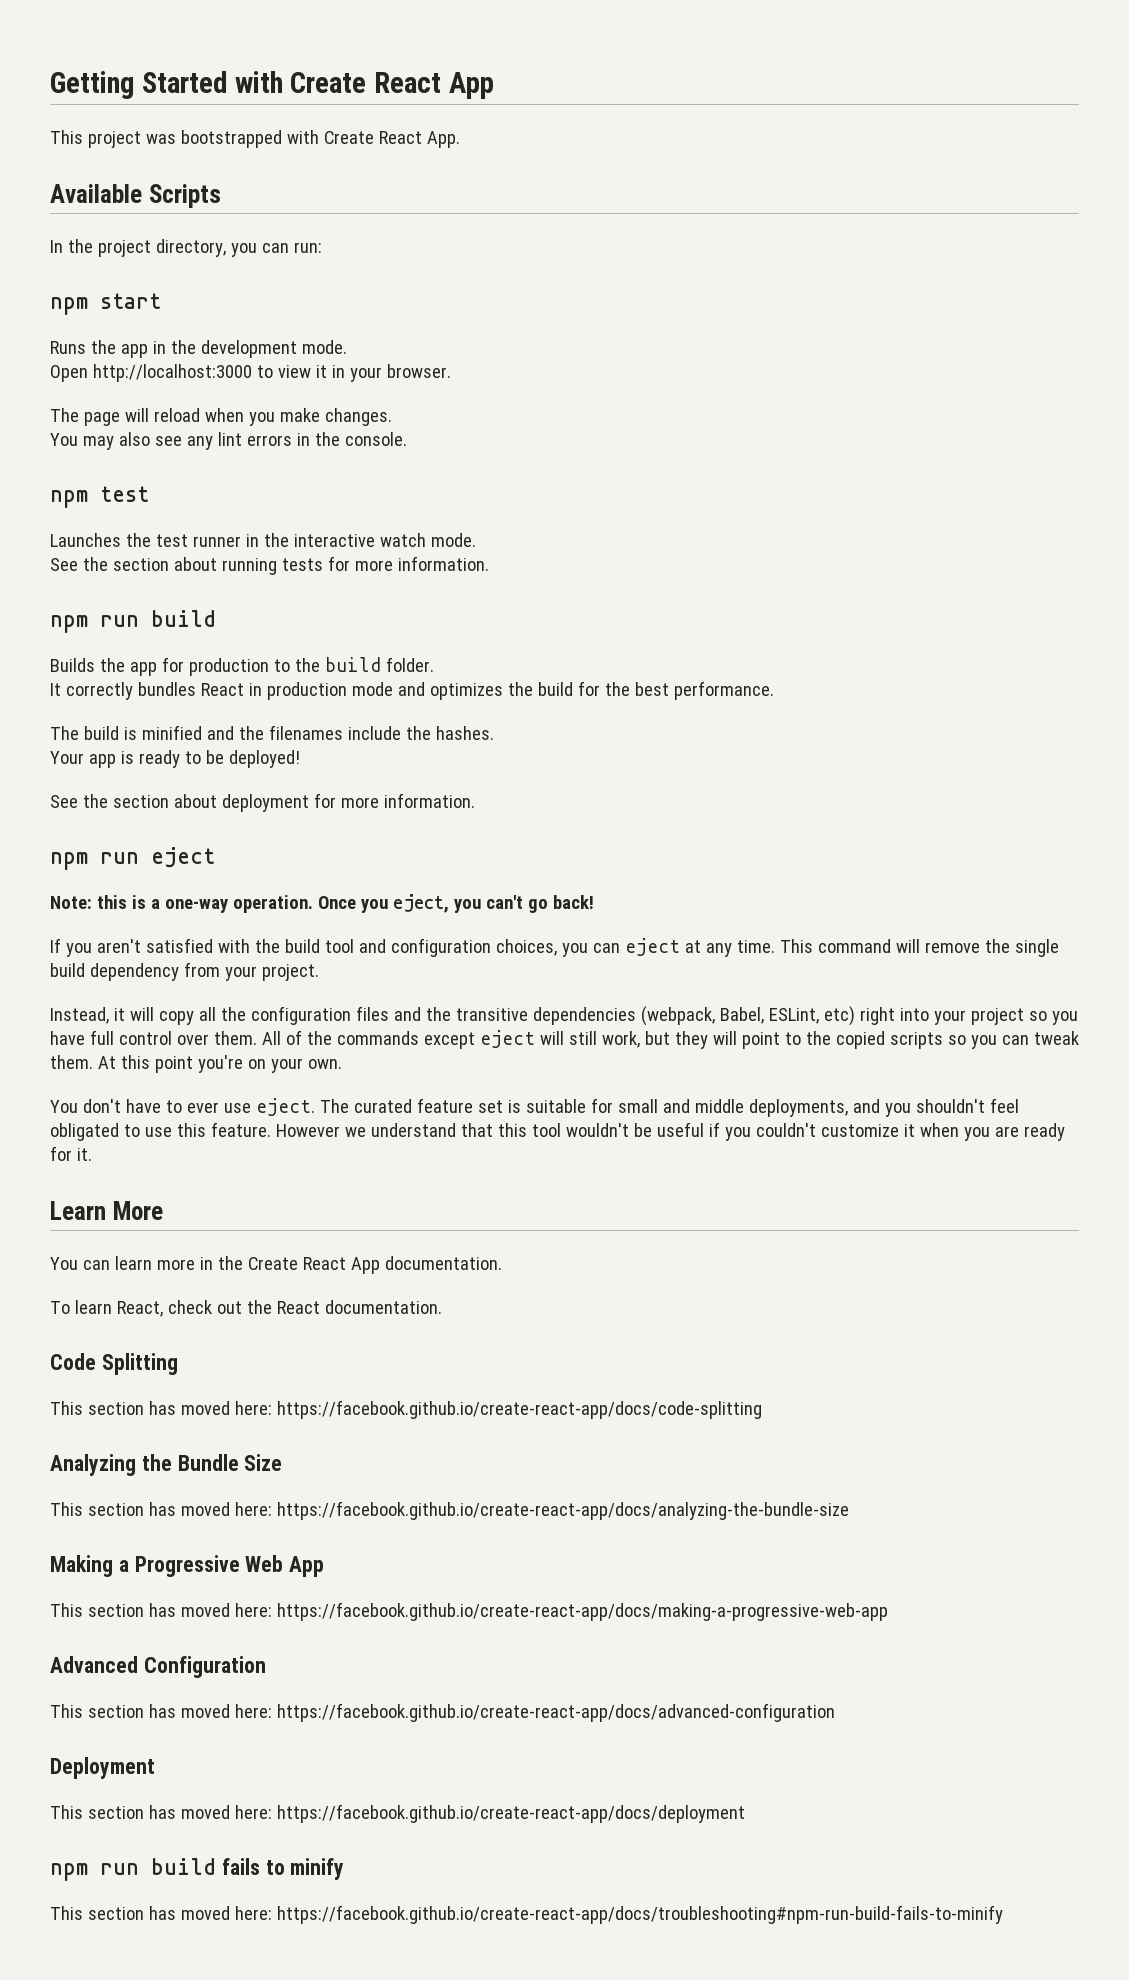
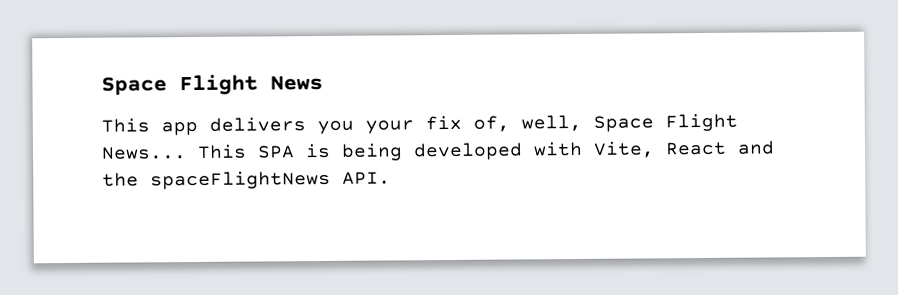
- Getting Started with Create React App
- This project was bootstrapped with Create React App.
- Available Scripts
- In the project directory, you can run:
- npm start
- Runs the app in the development mode.
- Open http://localhost:3000 to view it in your browser.
- The page will reload when you make changes.
- You may also see any lint errors in the console.
- npm test
- Launches the test runner in the interactive watch mode.
- See the section about running tests for more information.
- npm run build
- Builds the app for production to the build folder.
- It correctly bundles React in production mode and optimizes the build for the best performance.
- The build is minified and the filenames include the hashes.
- Your app is ready to be deployed!
- See the section about deployment for more information.
- npm run eject
- Note: this is a one-way operation. Once you eject, you can't go back!
- If you aren't satisfied with the build tool and configuration choices, you can eject at any time. This command will remove the single build dependency from your project.
- Instead, it will copy all the configuration files and the transitive dependencies (webpack, Babel, ESLint, etc) right into your project so you have full control over them. All of the commands except eject will still work, but they will point to the copied scripts so you can tweak them. At this point you're on your own.
- You don't have to ever use eject. The curated feature set is suitable for small and middle deployments, and you shouldn't feel obligated to use this feature. However we understand that this tool wouldn't be useful if you couldn't customize it when you are ready for it.
- Learn More
- You can learn more in the Create React App documentation.
- To learn React, check out the React documentation.
- Code Splitting
- This section has moved here: https://facebook.github.io/create-react-app/docs/code-splitting
- Analyzing the Bundle Size
- This section has moved here: https://facebook.github.io/create-react-app/docs/analyzing-the-bundle-size
- Making a Progressive Web App
- This section has moved here: https://facebook.github.io/create-react-app/docs/making-a-progressive-web-app
- Advanced Configuration
- This section has moved here: https://facebook.github.io/create-react-app/docs/advanced-configuration
- Deployment
- This section has moved here: https://facebook.github.io/create-react-app/docs/deployment
- npm run build fails to minify
- This section has moved here: https://facebook.github.io/create-react-app/docs/troubleshooting#npm-run-build-fails-to-minify
+ Space Flight News
+ This app delivers you your fix of, well, Space Flight News... This SPA is being developed with Vite, React and the spaceFlightNews API.

